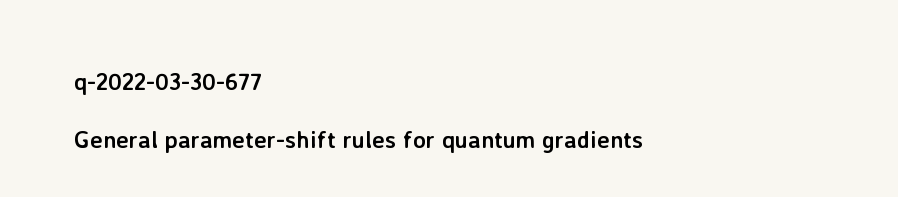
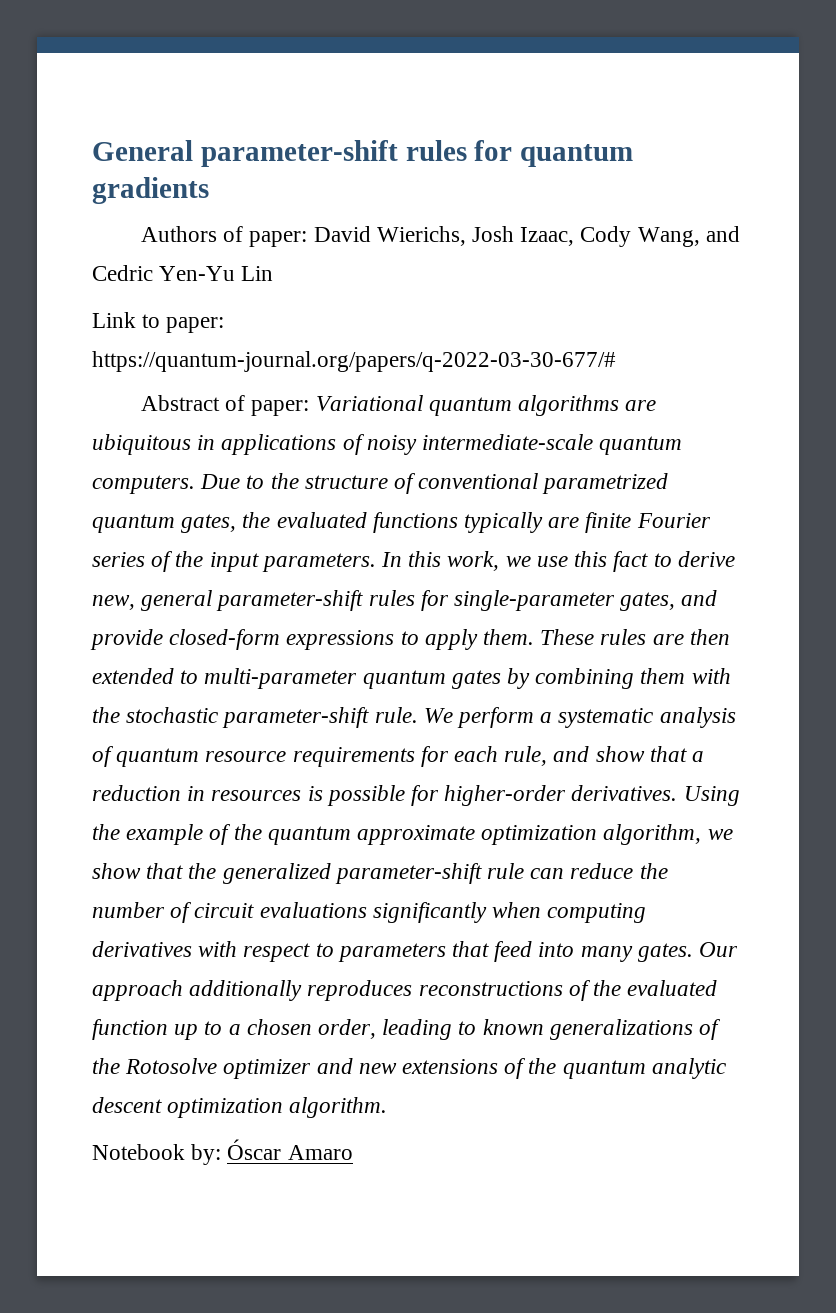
- q-2022-03-30-677
+ Authors of paper: David Wierichs, Josh Izaac, Cody Wang, and Cedric Yen-Yu Lin
+ Link to paper: https://quantum-journal.org/papers/q-2022-03-30-677/#
+ Abstract of paper: Variational quantum algorithms are ubiquitous in applications of noisy intermediate-scale quantum computers. Due to the structure of conventional parametrized quantum gates, the evaluated functions typically are finite Fourier series of the input parameters. In this work, we use this fact to derive new, general parameter-shift rules for single-parameter gates, and provide closed-form expressions to apply them. These rules are then extended to multi-parameter quantum gates by combining them with the stochastic parameter-shift rule. We perform a systematic analysis of quantum resource requirements for each rule, and show that a reduction in resources is possible for higher-order derivatives. Using the example of the quantum approximate optimization algorithm, we show that the generalized parameter-shift rule can reduce the number of circuit evaluations significantly when computing derivatives with respect to parameters that feed into many gates. Our approach additionally reproduces reconstructions of the evaluated function up to a chosen order, leading to known generalizations of the Rotosolve optimizer and new extensions of the quantum analytic descent optimization algorithm.
+ Notebook by: Óscar Amaro

